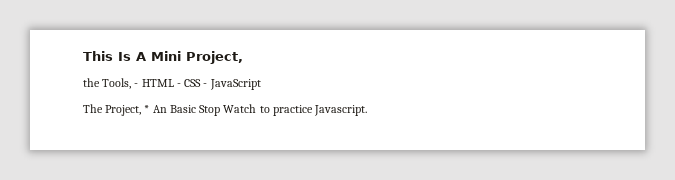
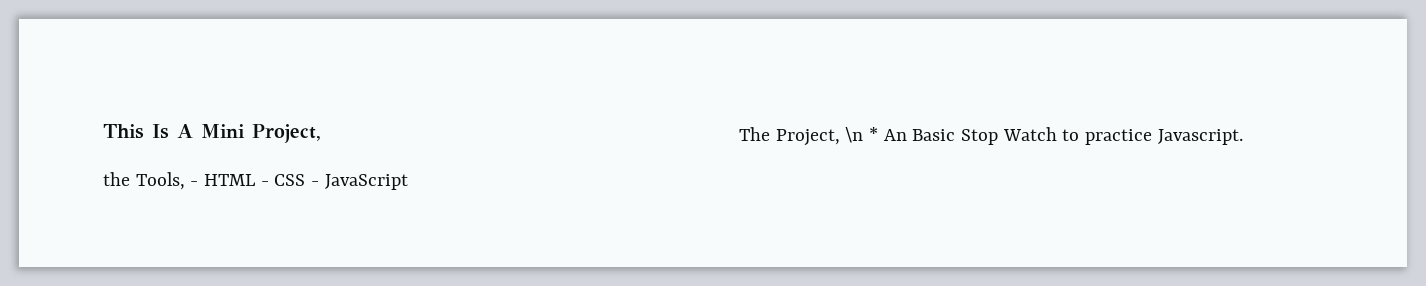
- The Project, * An Basic Stop Watch to practice Javascript.
+ The Project, \n * An Basic Stop Watch to practice Javascript.

